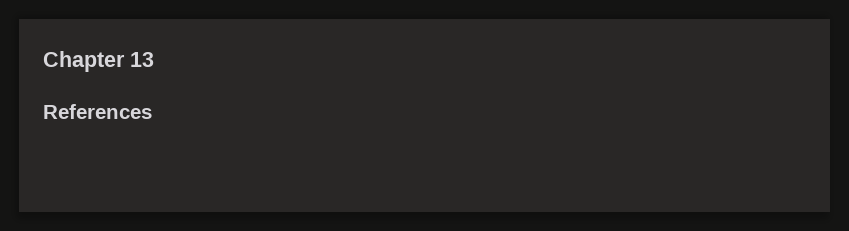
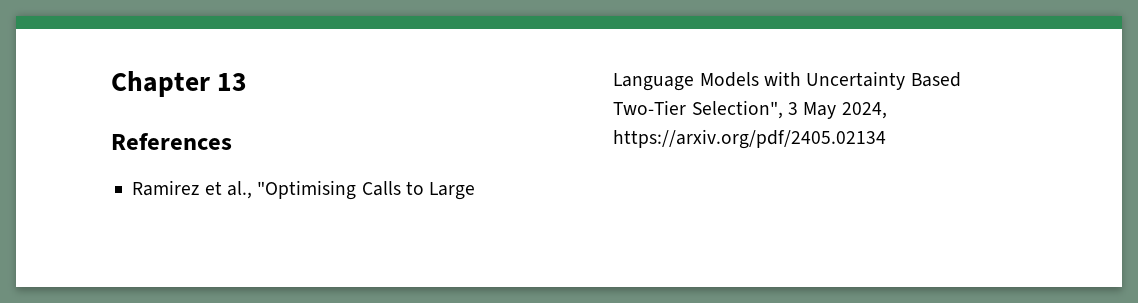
+ Ramirez et al., "Optimising Calls to Large Language Models with Uncertainty Based Two-Tier Selection", 3 May 2024, https://arxiv.org/pdf/2405.02134

